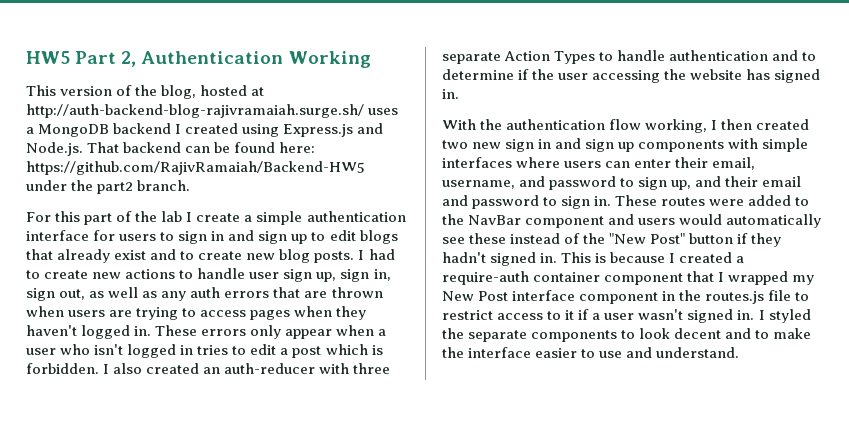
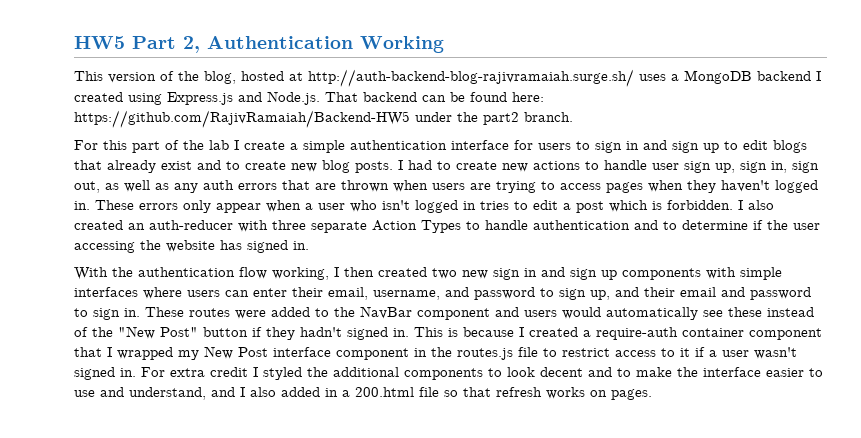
- I styled the separate components to look decent and to make the interface easier to use and understand.
+ For extra credit I styled the additional components to look decent and to make the interface easier to use and understand, and I also added in a 200.html file so that refresh works on pages.

